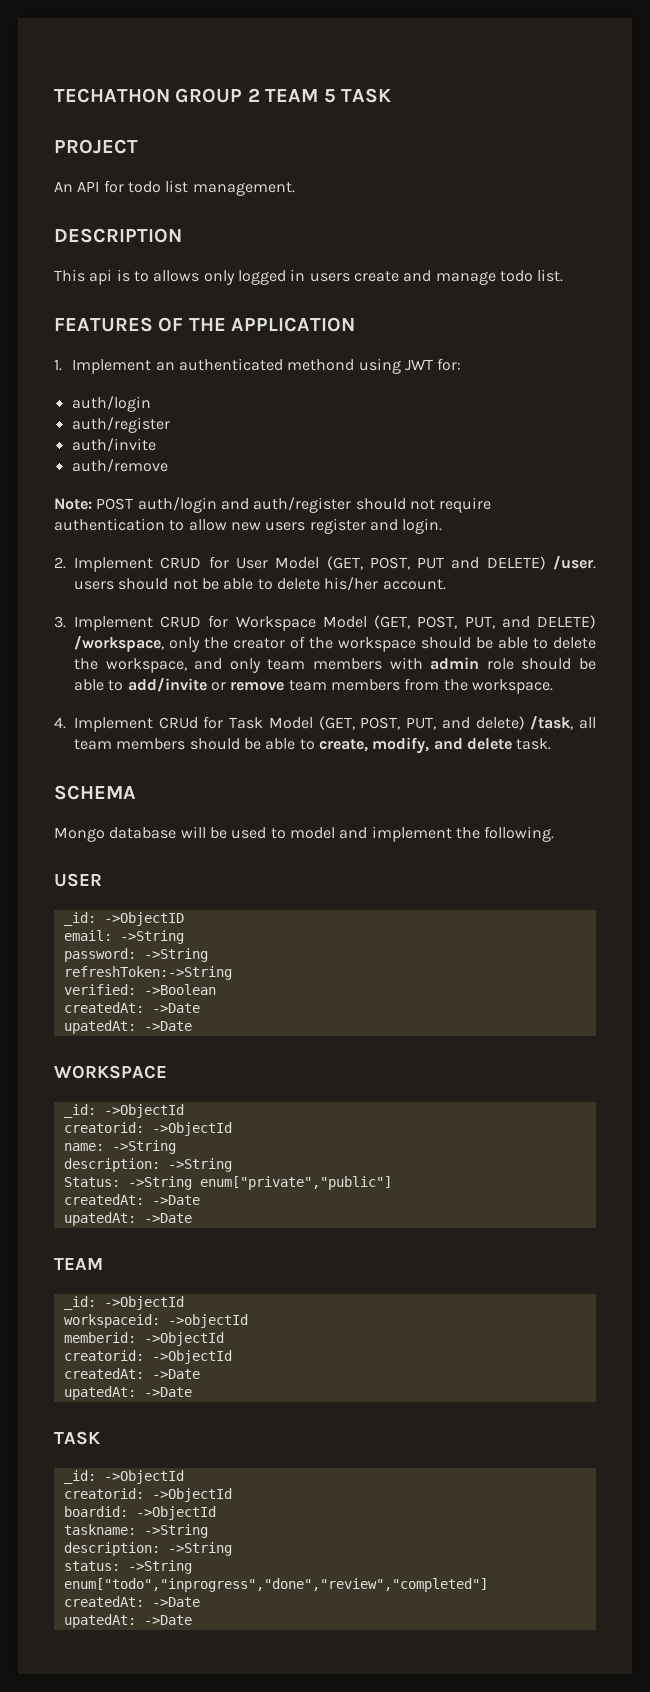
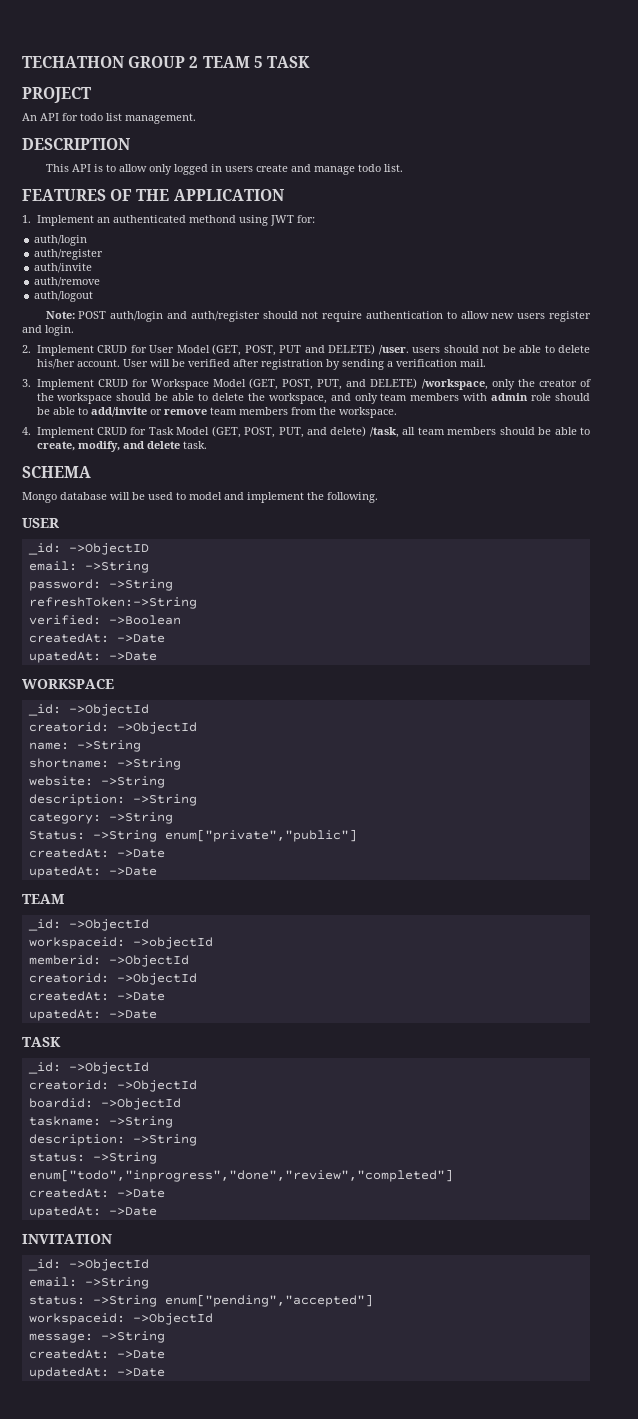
- This api is to allows only logged in users create and manage todo list.
+ This API is to allow only logged in users create and manage todo list.
+ auth/logout
+ User will be verified after registration by sending a verification mail.
- 4. Implement CRUd for Task Model (GET, POST, PUT, and delete) /task, all team members should be able to create, modify, and delete task.
+ 4. Implement CRUD for Task Model (GET, POST, PUT, and delete) /task, all team members should be able to create, modify, and delete task.
  name: ->String
+ shortname: ->String
+ website: ->String
  description: ->String
+ category: ->String
+ INVITATION
+ _id: ->ObjectId
+ email: ->String
+ status: ->String enum["pending","accepted"]
+ workspaceid: ->ObjectId
+ message: ->String
+ createdAt: ->Date
+ updatedAt: ->Date

